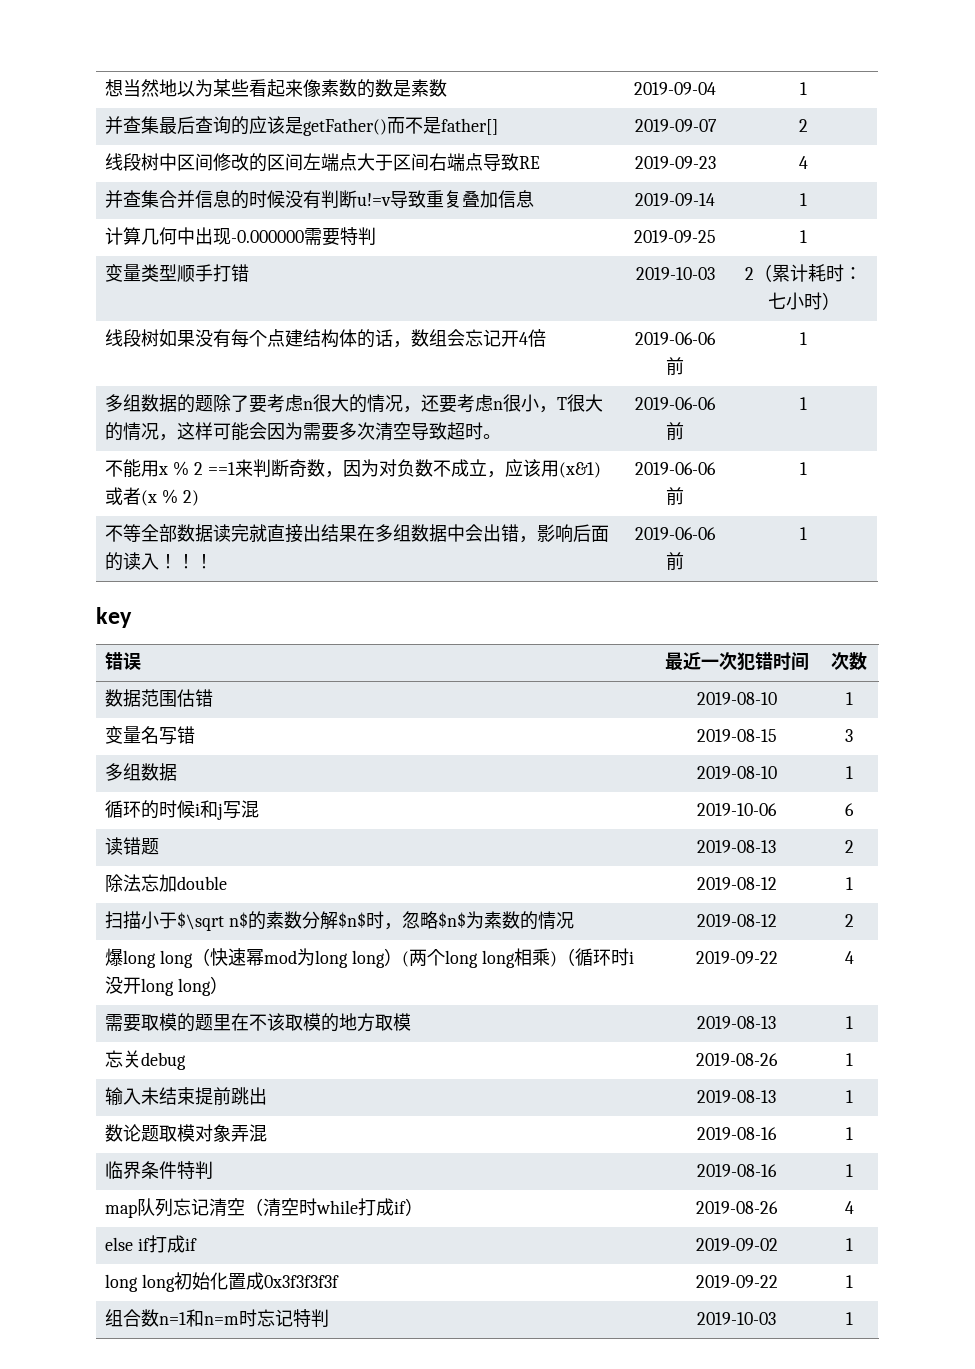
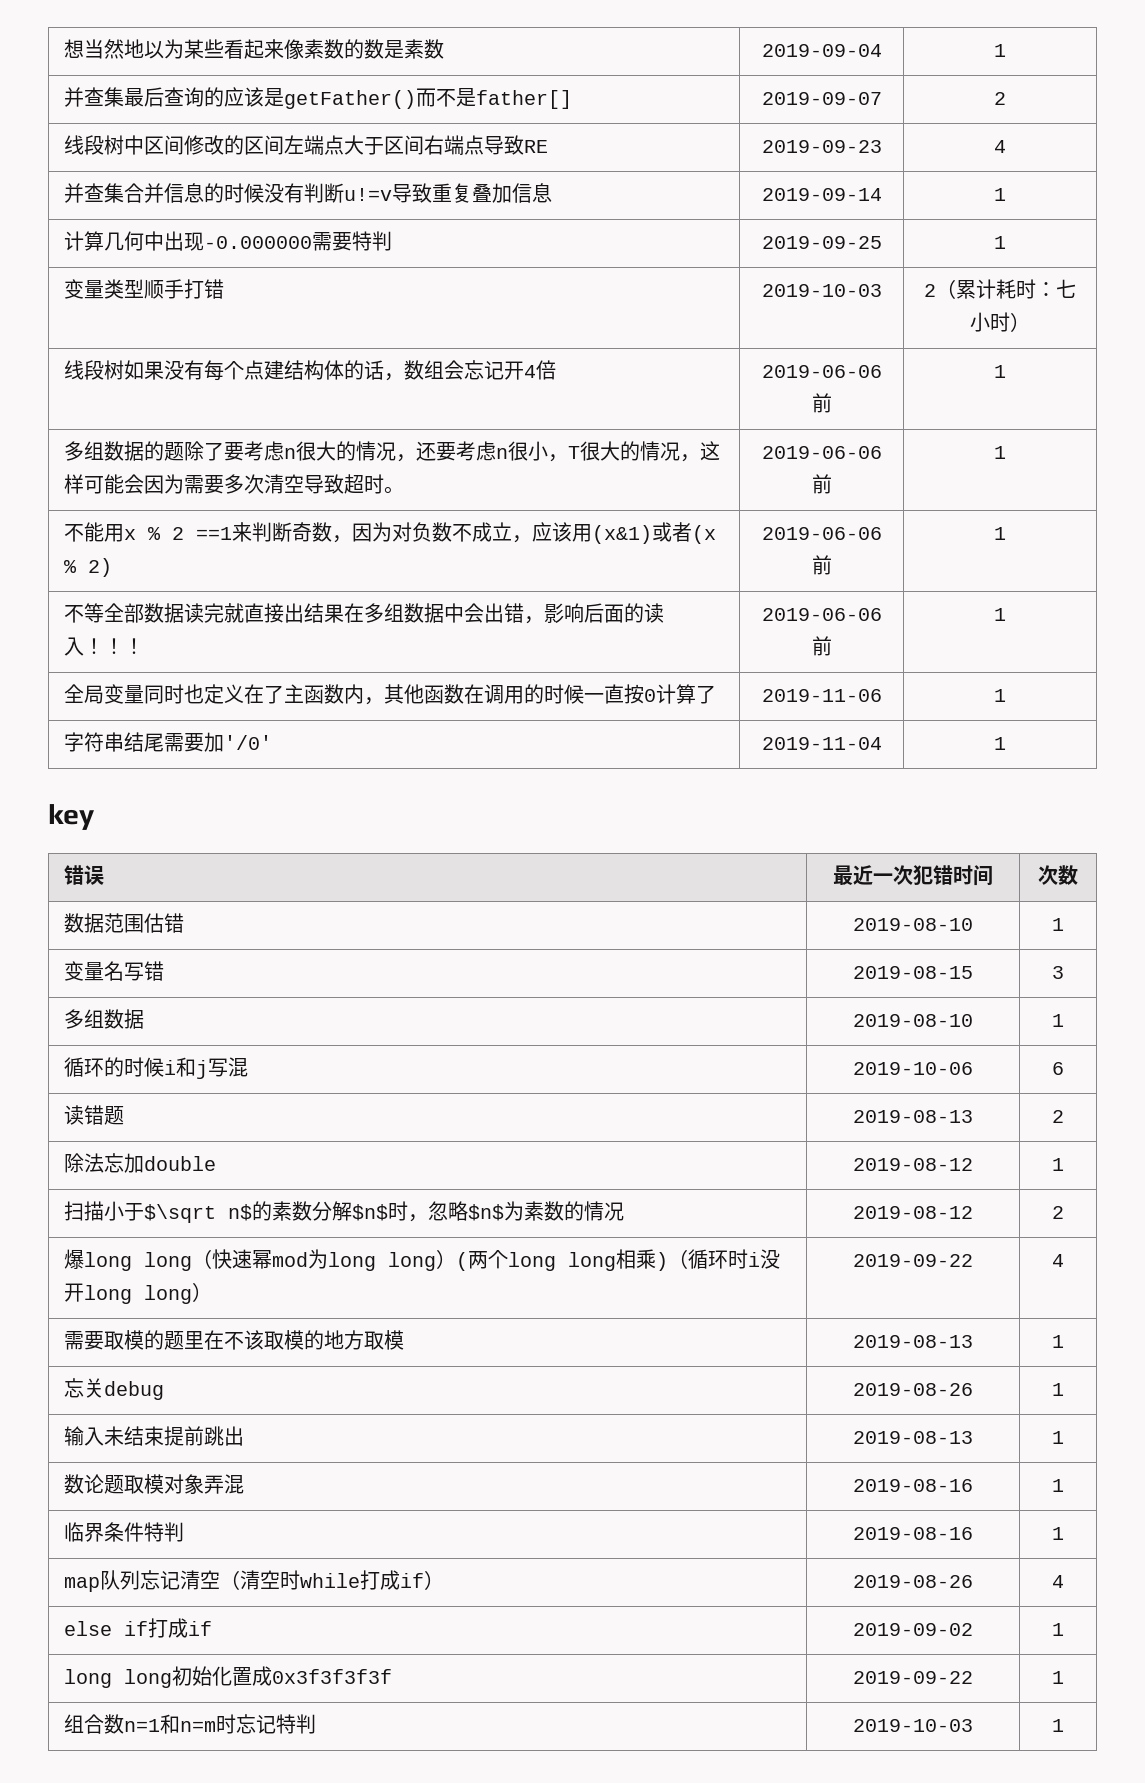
+ 全局变量同时也定义在了主函数内，其他函数在调用的时候一直按0计算了 | 2019-11-06 | 1
+ 字符串结尾需要加'/0' | 2019-11-04 | 1

